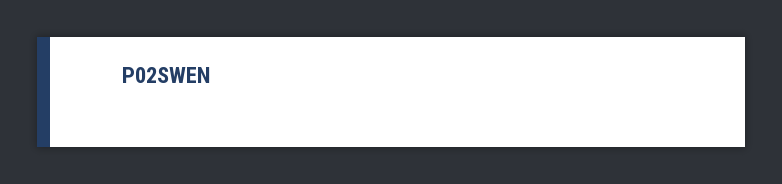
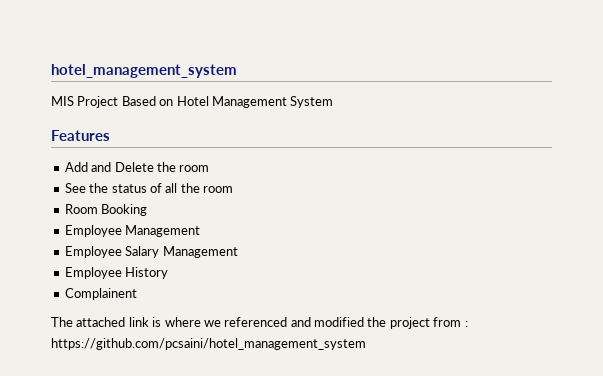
- P02SWEN
+ hotel_management_system
+ MIS Project Based on Hotel Management System
+ Features
+ Add and Delete the room
+ See the status of all the room
+ Room Booking
+ Employee Management
+ Employee Salary Management
+ Employee History
+ Complainent
+ The attached link is where we referenced and modified the project from : https://github.com/pcsaini/hotel_management_system

